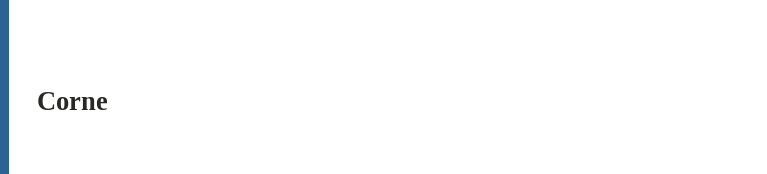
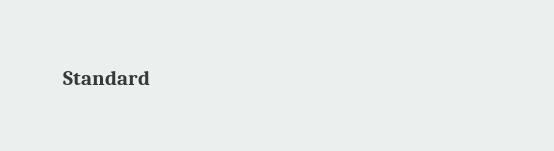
- Corne
+ Standard

